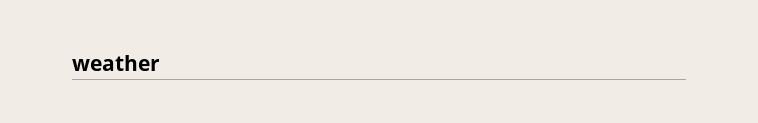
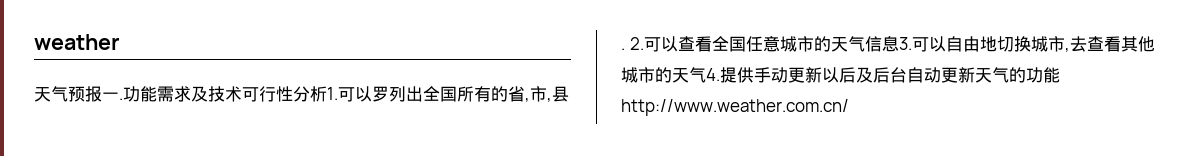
+ 天气预报一.功能需求及技术可行性分析1.可以罗列出全国所有的省,市,县. 2.可以查看全国任意城市的天气信息3.可以自由地切换城市,去查看其他城市的天气4.提供手动更新以后及后台自动更新天气的功能http://www.weather.com.cn/

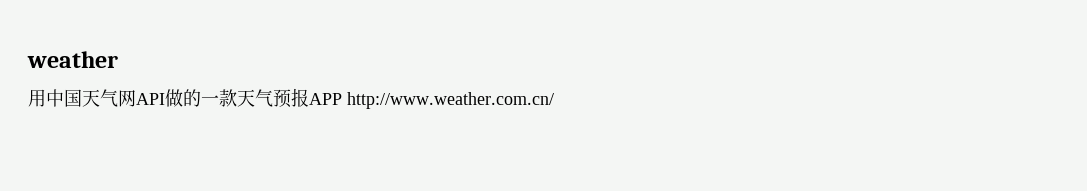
- 天气预报一.功能需求及技术可行性分析1.可以罗列出全国所有的省,市,县. 2.可以查看全国任意城市的天气信息3.可以自由地切换城市,去查看其他城市的天气4.提供手动更新以后及后台自动更新天气的功能http://www.weather.com.cn/
+ 用中国天气网API做的一款天气预报APP http://www.weather.com.cn/

